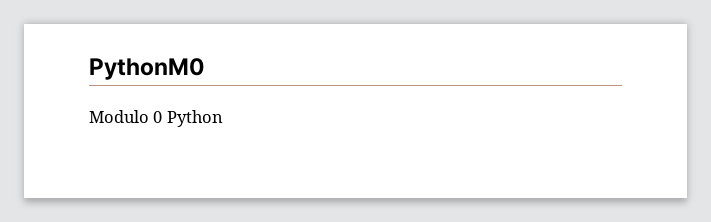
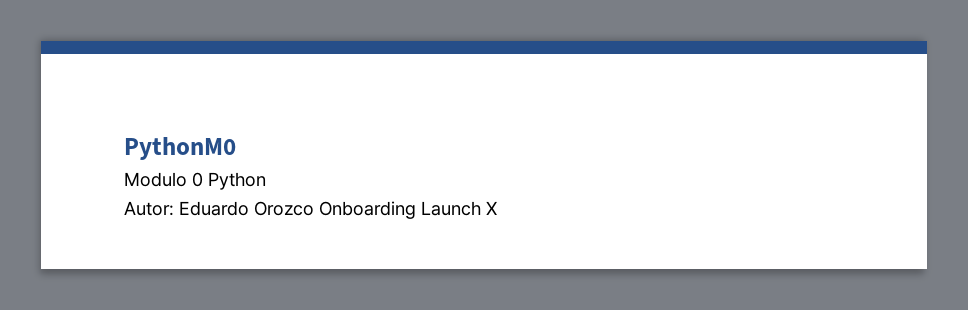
+ Autor: Eduardo Orozco Onboarding Launch X

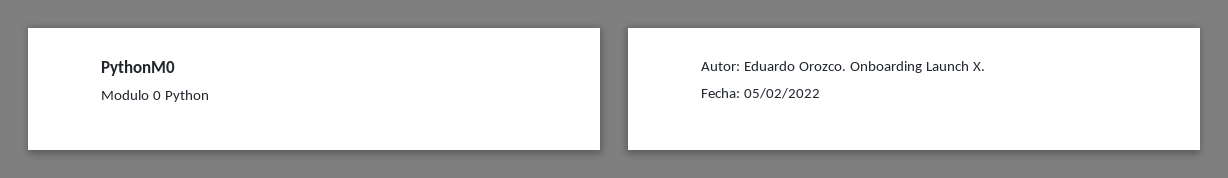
- Autor: Eduardo Orozco Onboarding Launch X
+ Autor: Eduardo Orozco. Onboarding Launch X.
+ Fecha: 05/02/2022

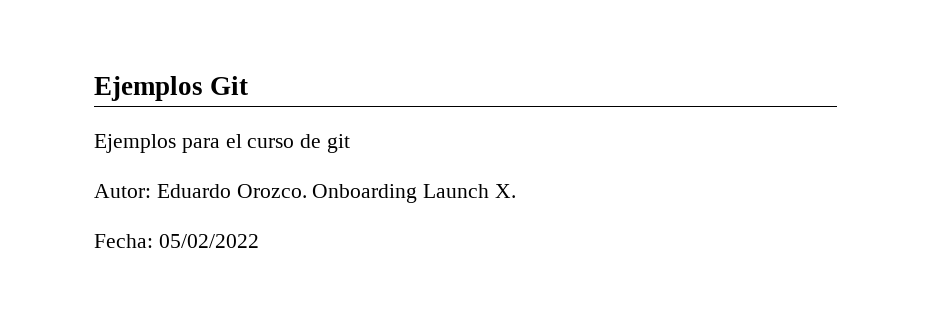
- PythonM0
- Modulo 0 Python
+ Ejemplos Git
+ Ejemplos para el curso de git

